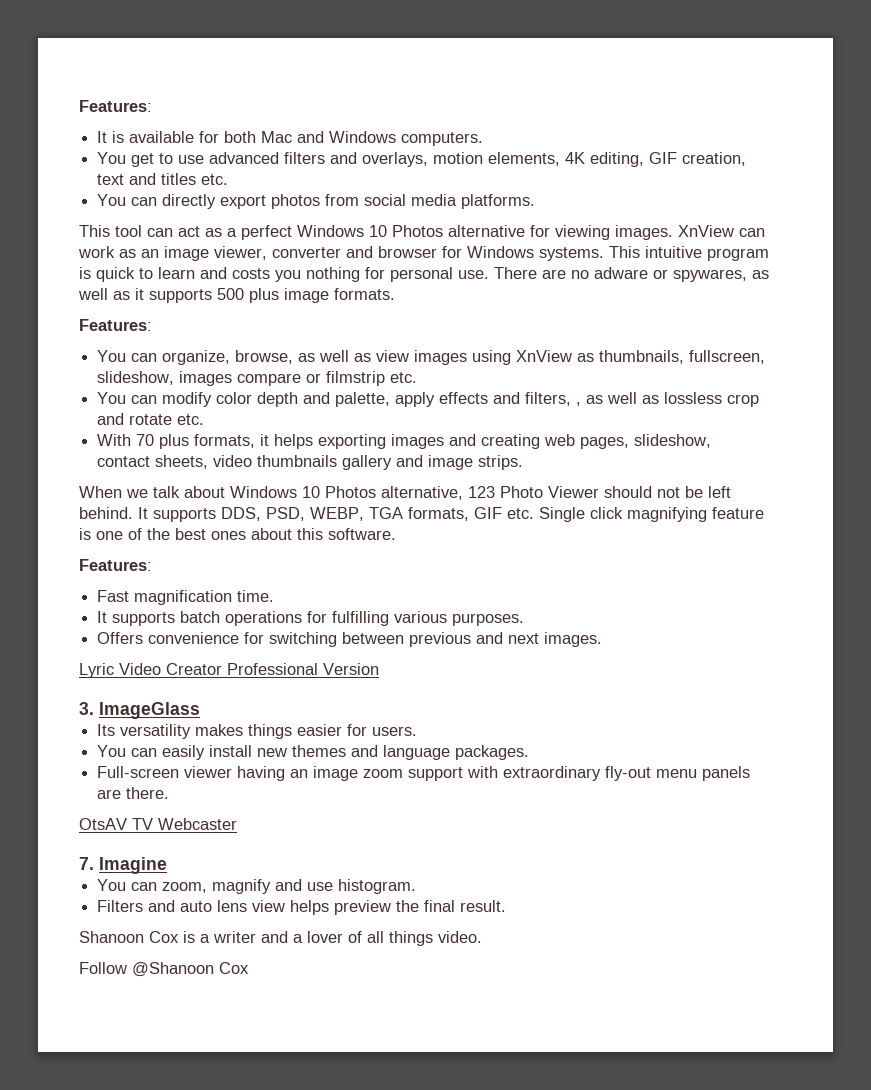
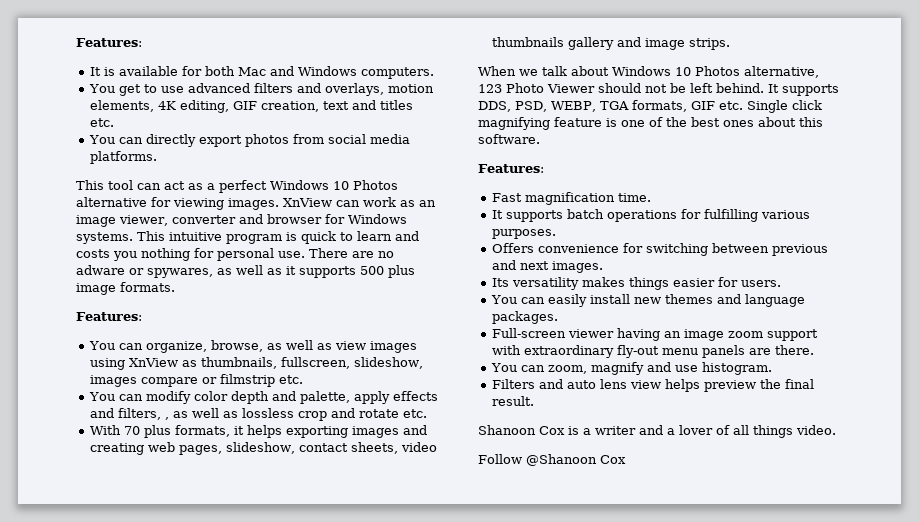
- Lyric Video Creator Professional Version
- 3. ImageGlass
- OtsAV TV Webcaster
- 7. Imagine

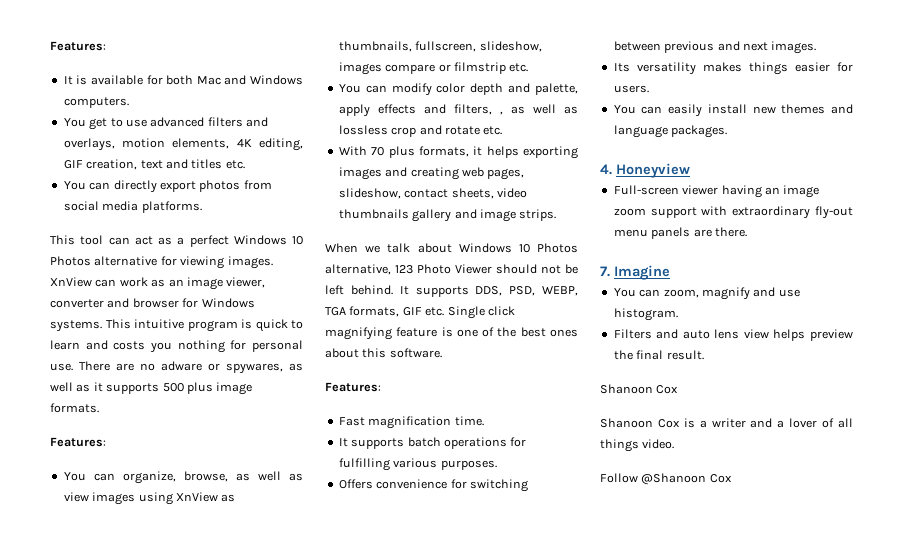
+ 4. Honeyview
+ 7. Imagine
  Filters and auto lens view helps preview the final result.
+ Shanoon Cox

